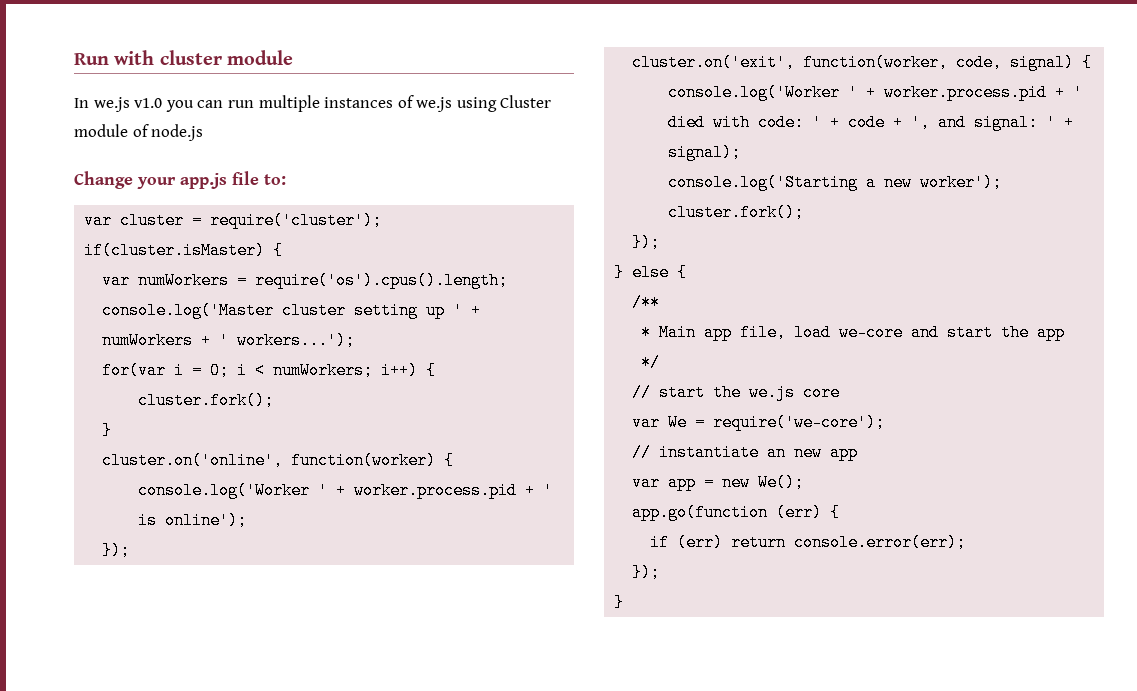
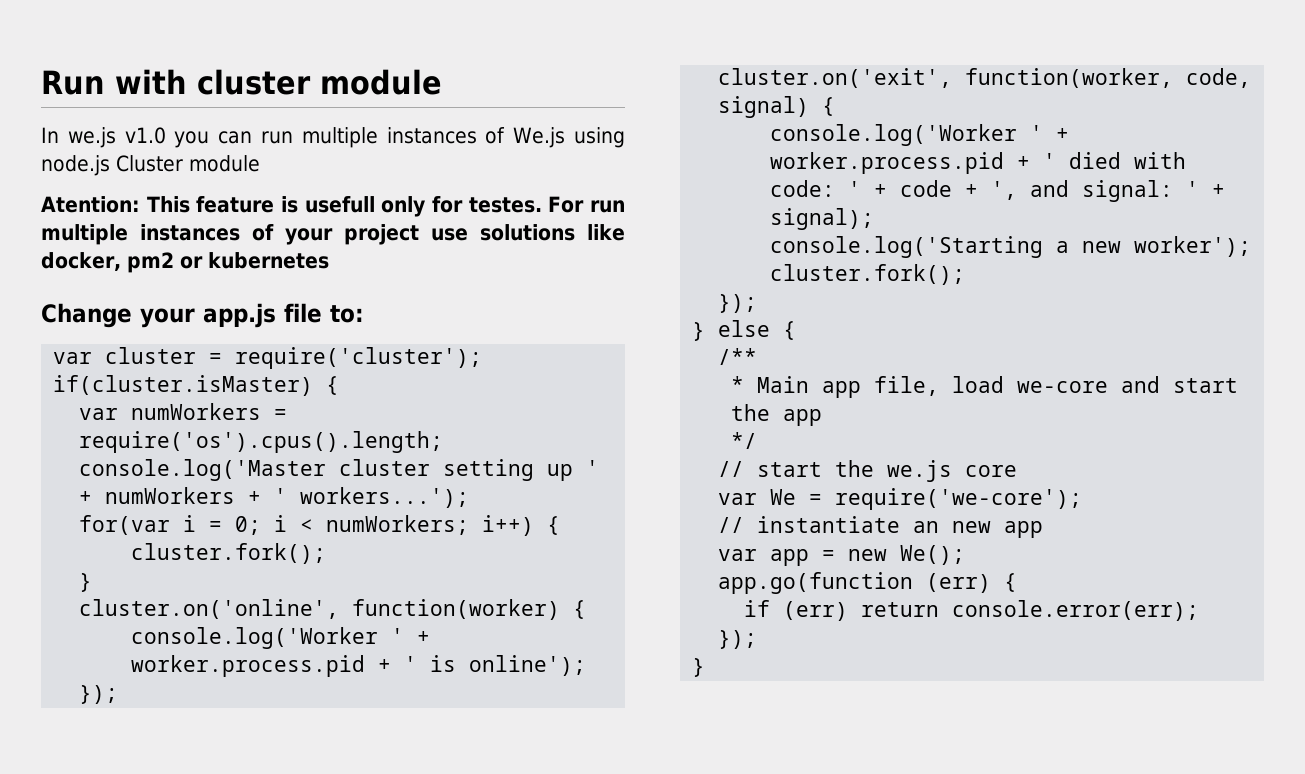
- In we.js v1.0 you can run multiple instances of we.js using Cluster module of node.js
+ In we.js v1.0 you can run multiple instances of We.js using node.js Cluster module
+ Atention: This feature is usefull only for testes. For run multiple instances of your project use solutions like docker, pm2 or kubernetes

